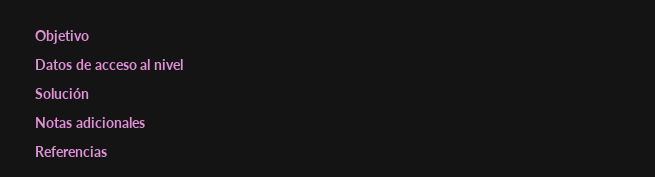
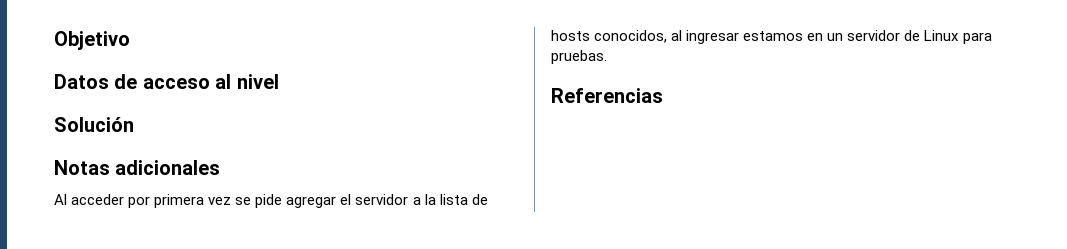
+ Al acceder por primera vez se pide agregar el servidor a la lista de hosts conocidos, al ingresar estamos en un servidor de Linux para pruebas.

